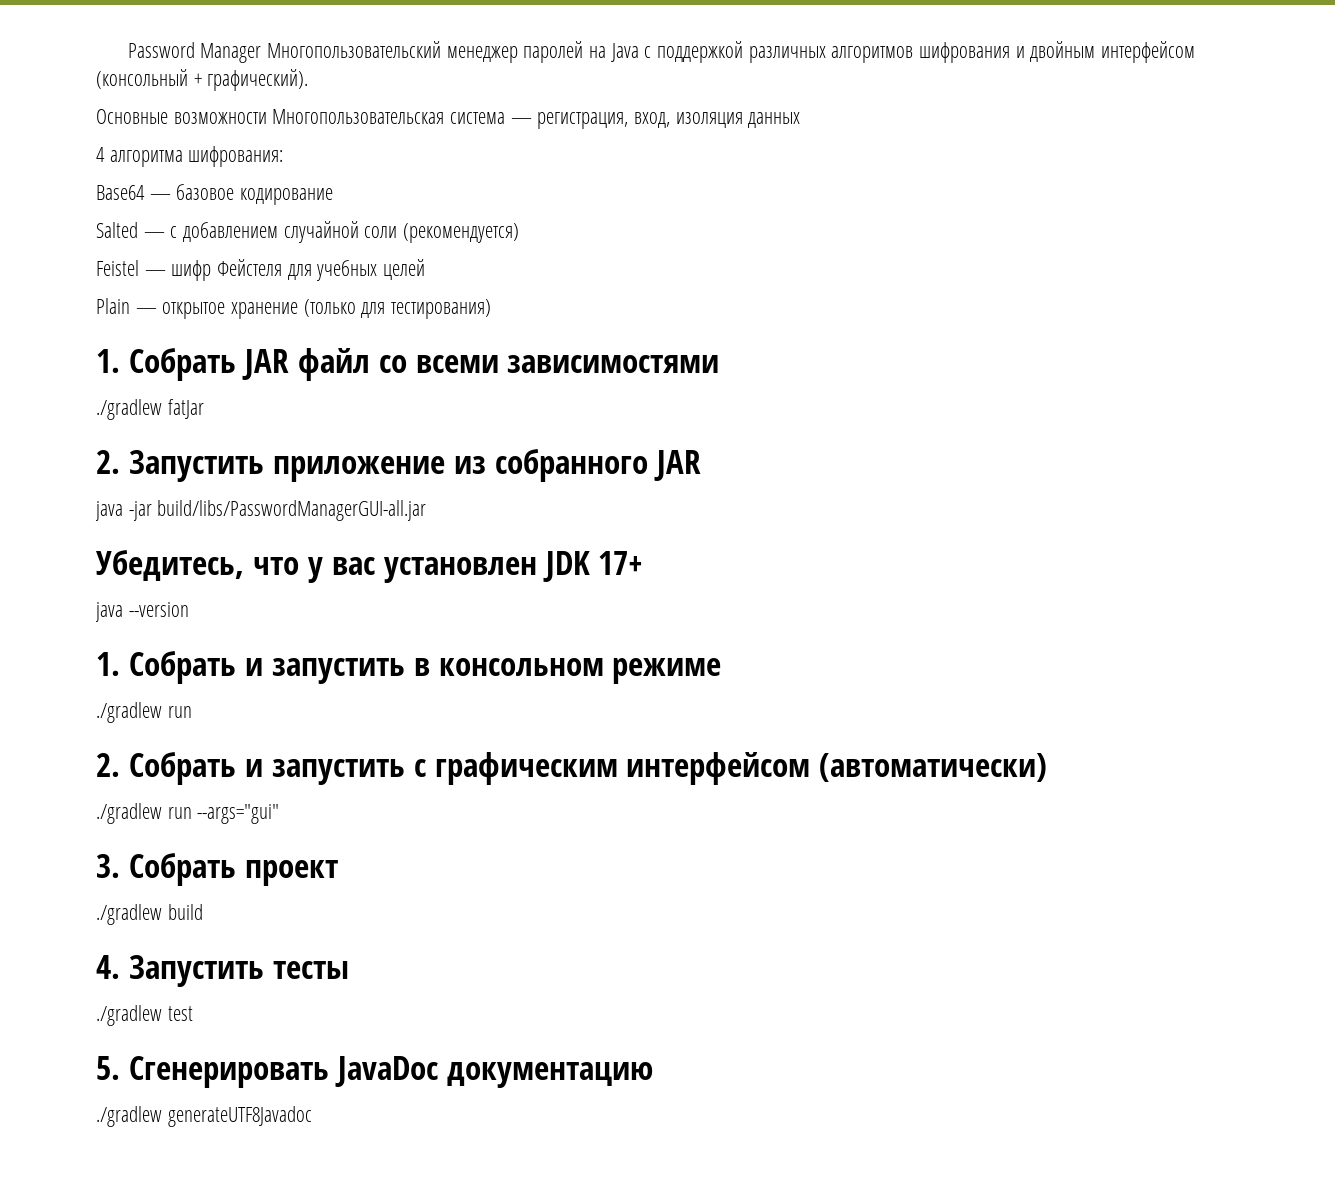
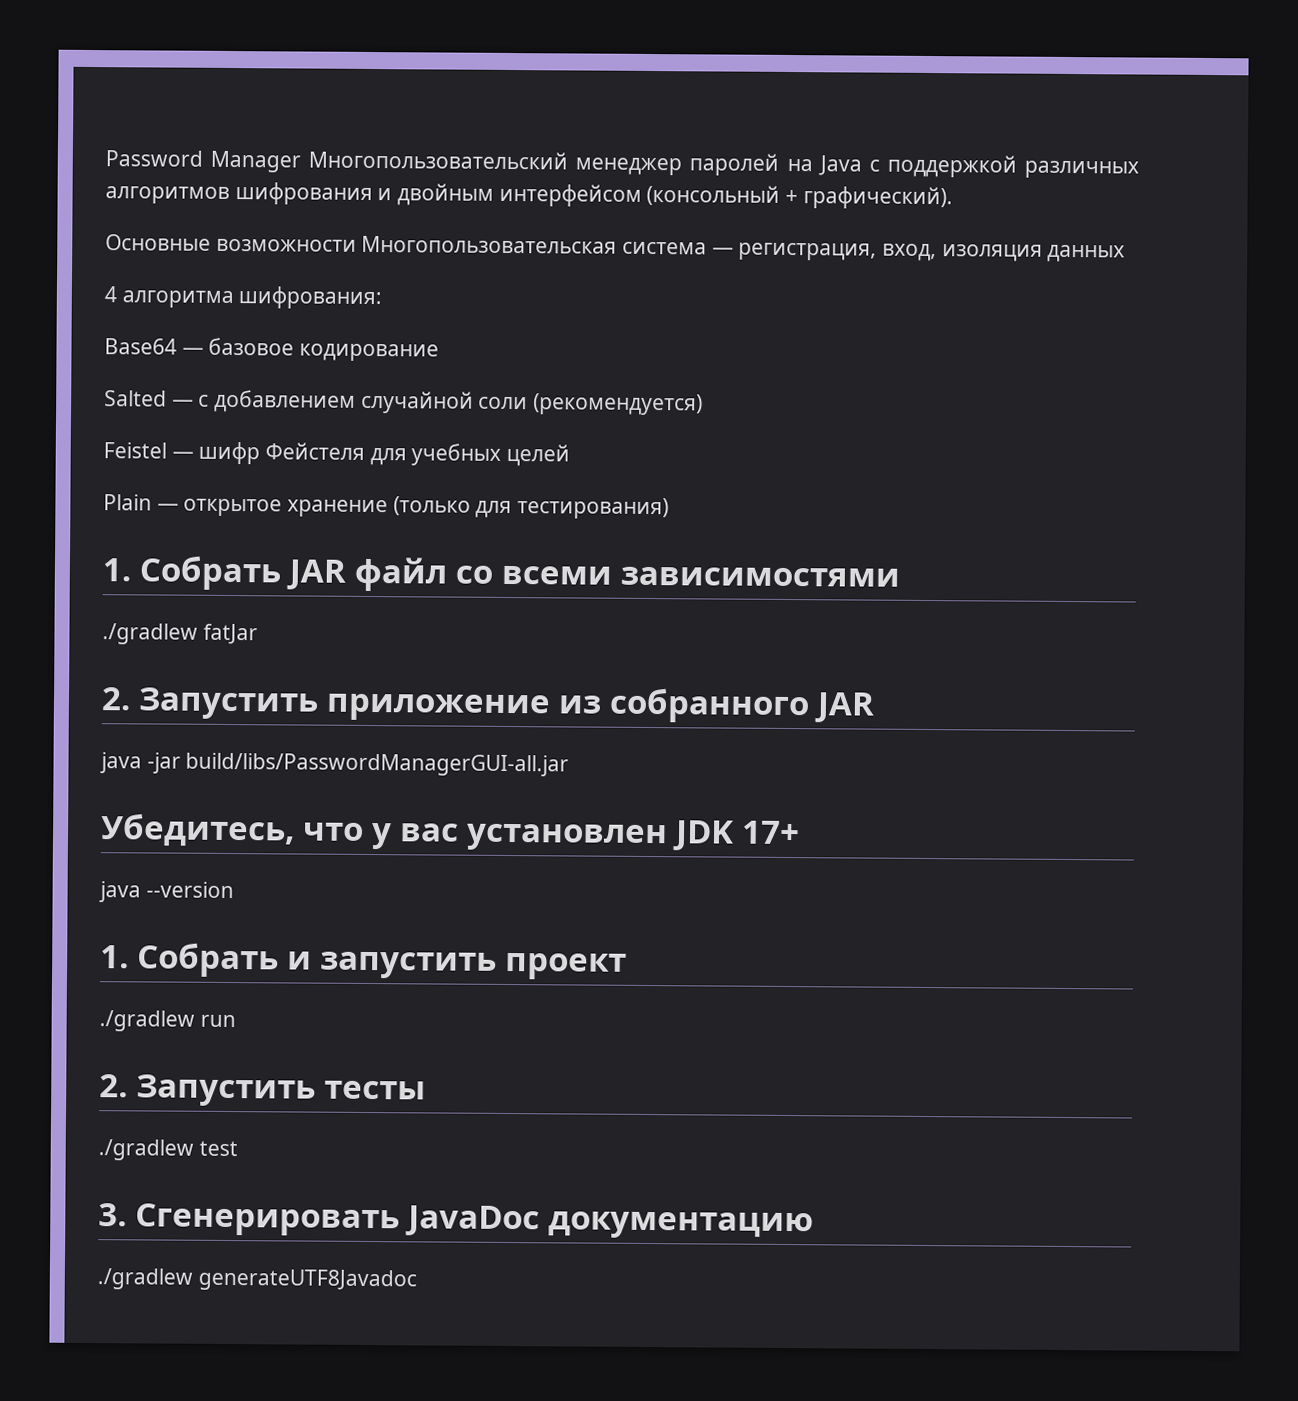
- 1. Собрать и запустить в консольном режиме
+ 1. Собрать и запустить проект
- 2. Собрать и запустить с графическим интерфейсом (автоматически)
- ./gradlew run --args="gui"
- 3. Собрать проект
- ./gradlew build
- 4. Запустить тесты
+ 2. Запустить тесты
- 5. Сгенерировать JavaDoc документацию
+ 3. Сгенерировать JavaDoc документацию

